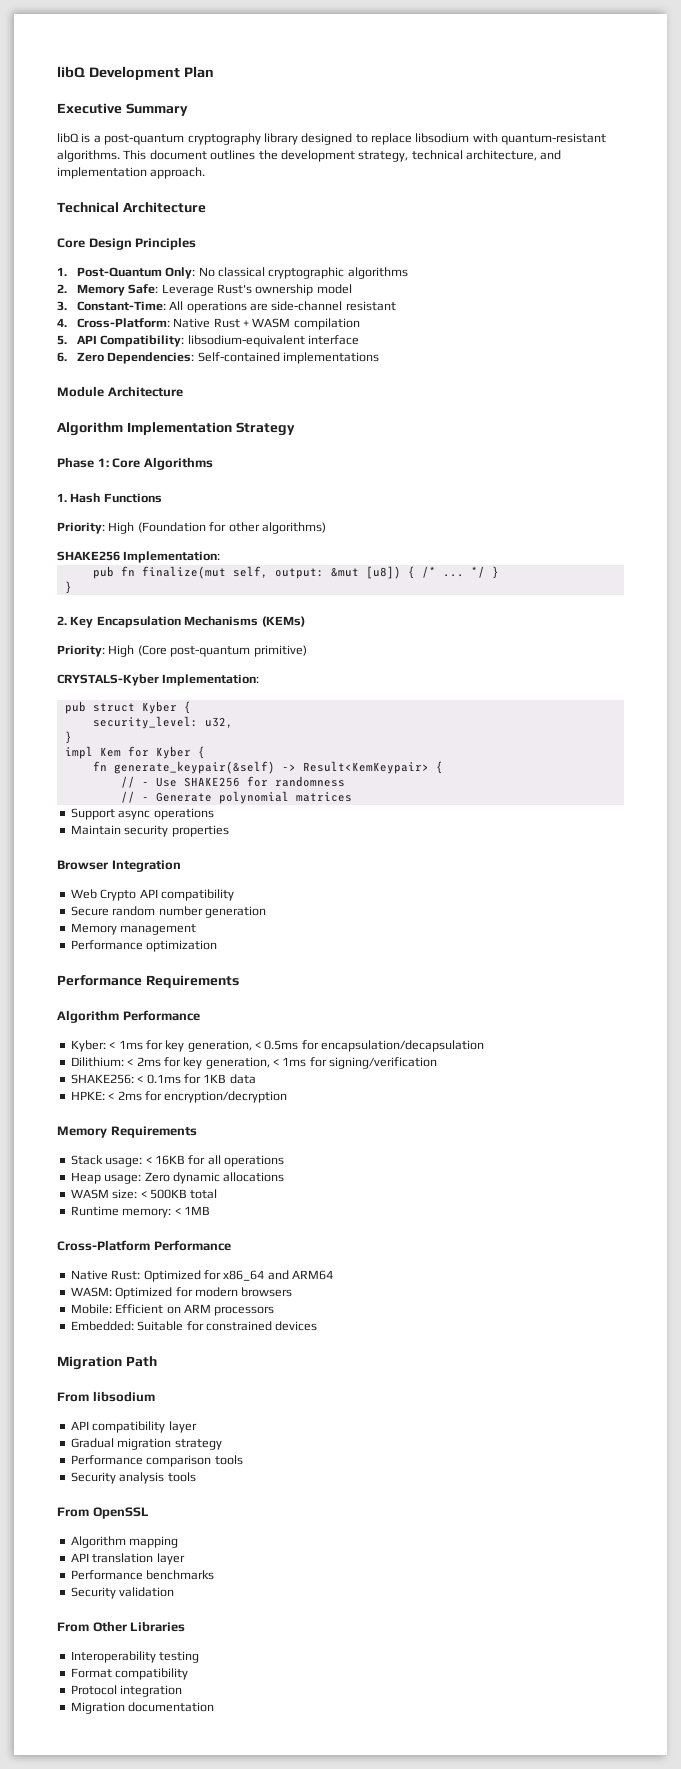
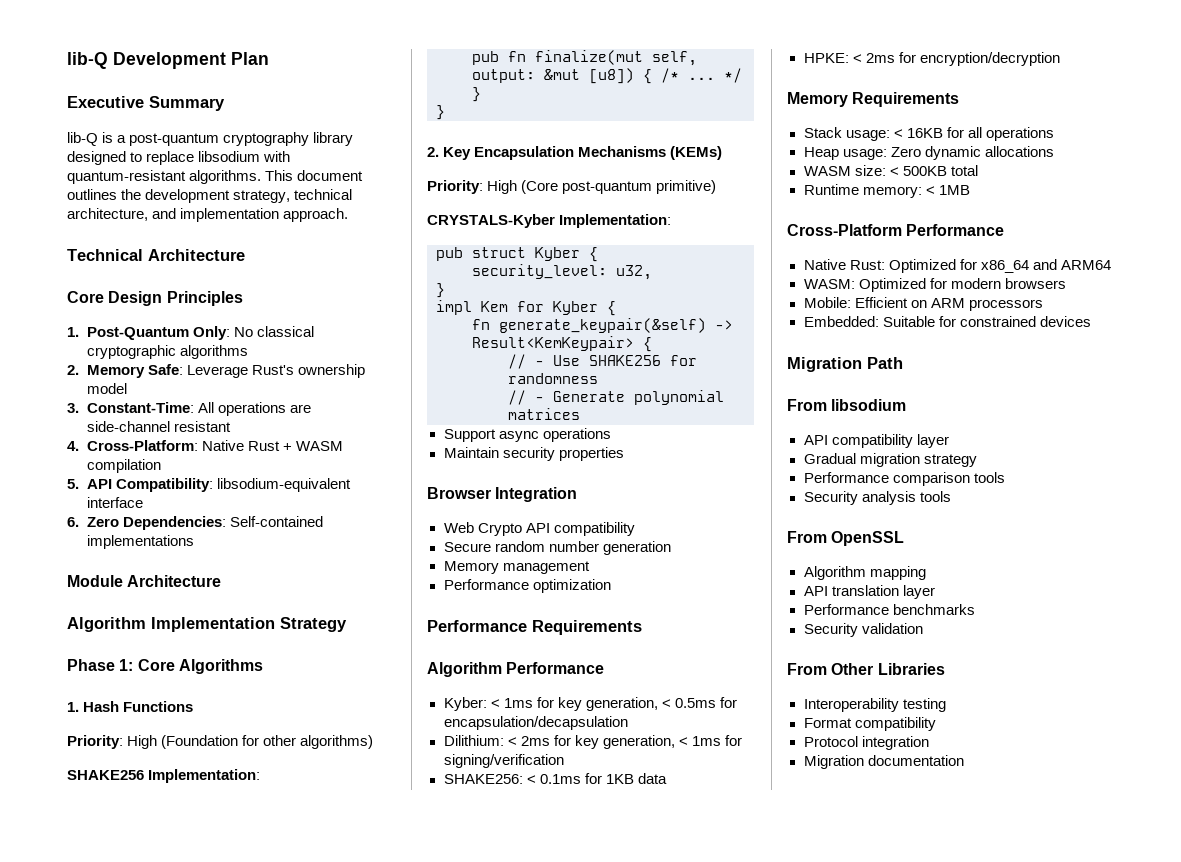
- libQ Development Plan
+ lib-Q Development Plan
- libQ is a post-quantum cryptography library designed to replace libsodium with quantum-resistant algorithms.
+ lib-Q is a post-quantum cryptography library designed to replace libsodium with quantum-resistant algorithms.

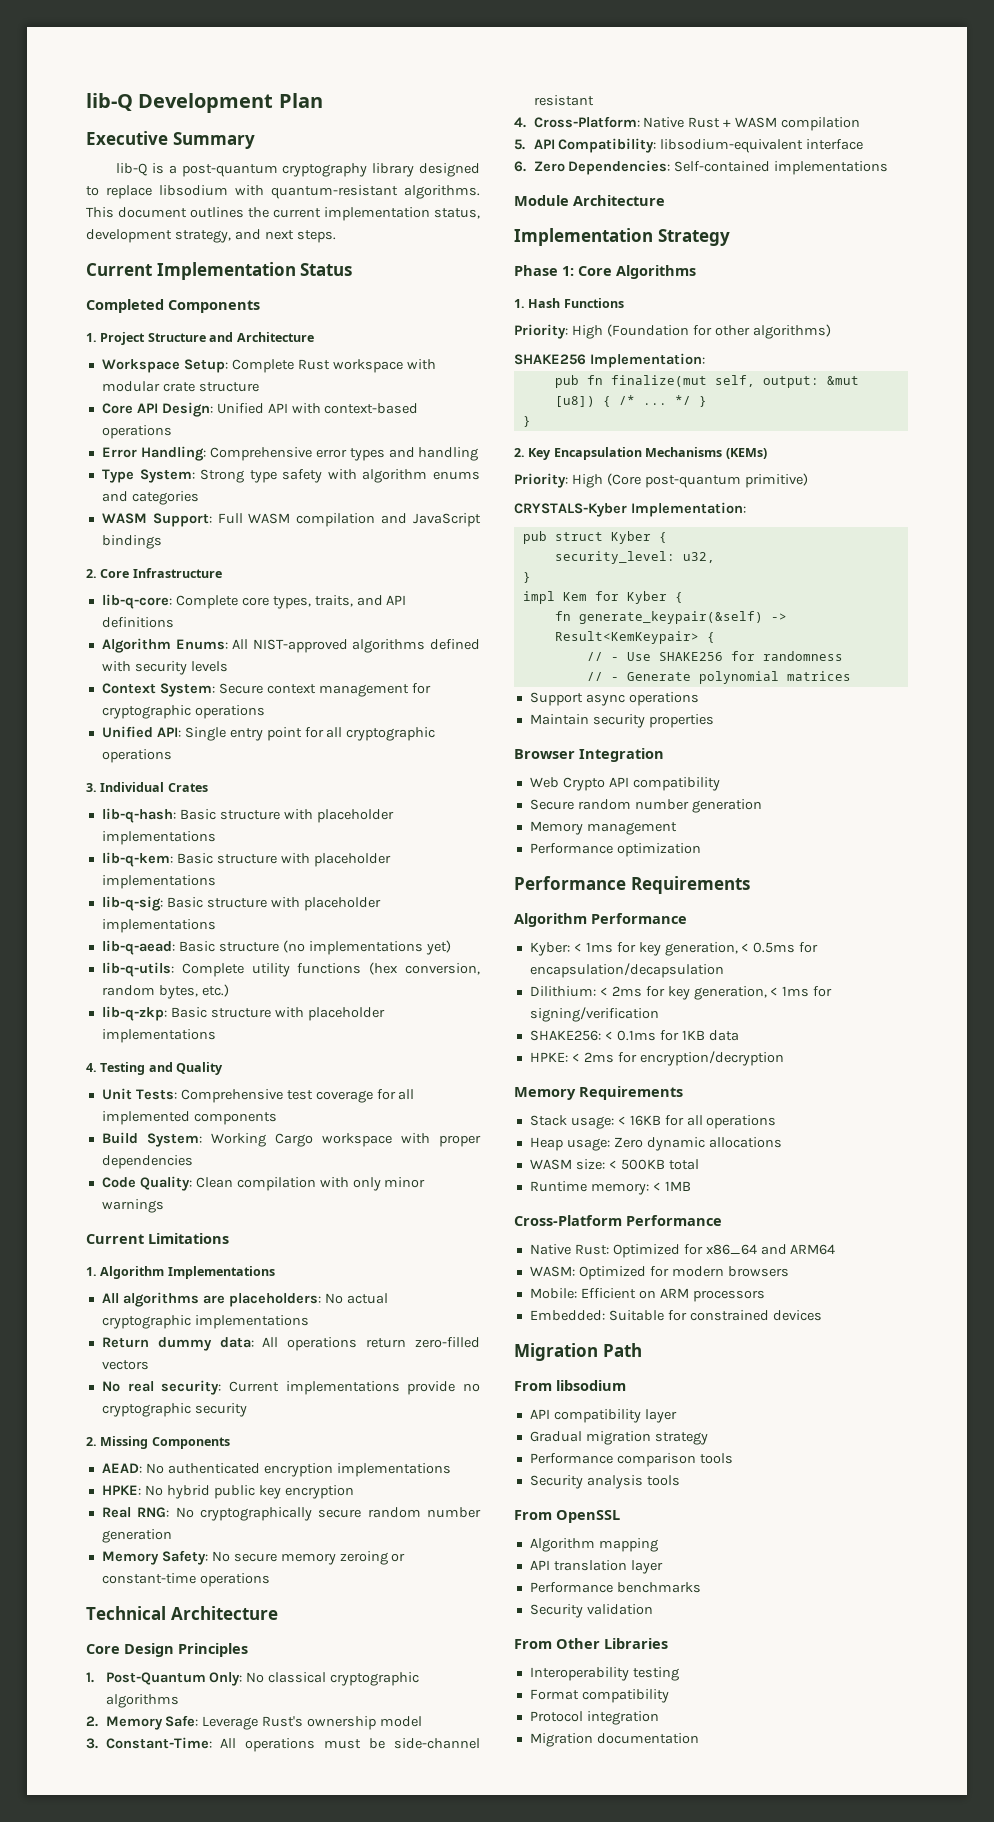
- This document outlines the development strategy, technical architecture, and implementation approach.
+ This document outlines the current implementation status, development strategy, and next steps.
+ Current Implementation Status
+ Completed Components
+ 1. Project Structure and Architecture
+ Workspace Setup: Complete Rust workspace with modular crate structure
+ Core API Design: Unified API with context-based operations
+ Error Handling: Comprehensive error types and handling
+ Type System: Strong type safety with algorithm enums and categories
+ WASM Support: Full WASM compilation and JavaScript bindings
+ 2. Core Infrastructure
+ lib-q-core: Complete core types, traits, and API definitions
+ Algorithm Enums: All NIST-approved algorithms defined with security levels
+ Context System: Secure context management for cryptographic operations
+ Unified API: Single entry point for all cryptographic operations
+ 3. Individual Crates
+ lib-q-hash: Basic structure with placeholder implementations
+ lib-q-kem: Basic structure with placeholder implementations
+ lib-q-sig: Basic structure with placeholder implementations
+ lib-q-aead: Basic structure (no implementations yet)
+ lib-q-utils: Complete utility functions (hex conversion, random bytes, etc.)
+ lib-q-zkp: Basic structure with placeholder implementations
+ 4. Testing and Quality
+ Unit Tests: Comprehensive test coverage for all implemented components
+ Build System: Working Cargo workspace with proper dependencies
+ Code Quality: Clean compilation with only minor warnings
+ Current Limitations
+ 1. Algorithm Implementations
+ All algorithms are placeholders: No actual cryptographic implementations
+ Return dummy data: All operations return zero-filled vectors
+ No real security: Current implementations provide no cryptographic security
+ 2. Missing Components
+ AEAD: No authenticated encryption implementations
+ HPKE: No hybrid public key encryption
+ Real RNG: No cryptographically secure random number generation
+ Memory Safety: No secure memory zeroing or constant-time operations
- 3. Constant-Time: All operations are side-channel resistant
+ 3. Constant-Time: All operations must be side-channel resistant
- Algorithm Implementation Strategy
+ Implementation Strategy

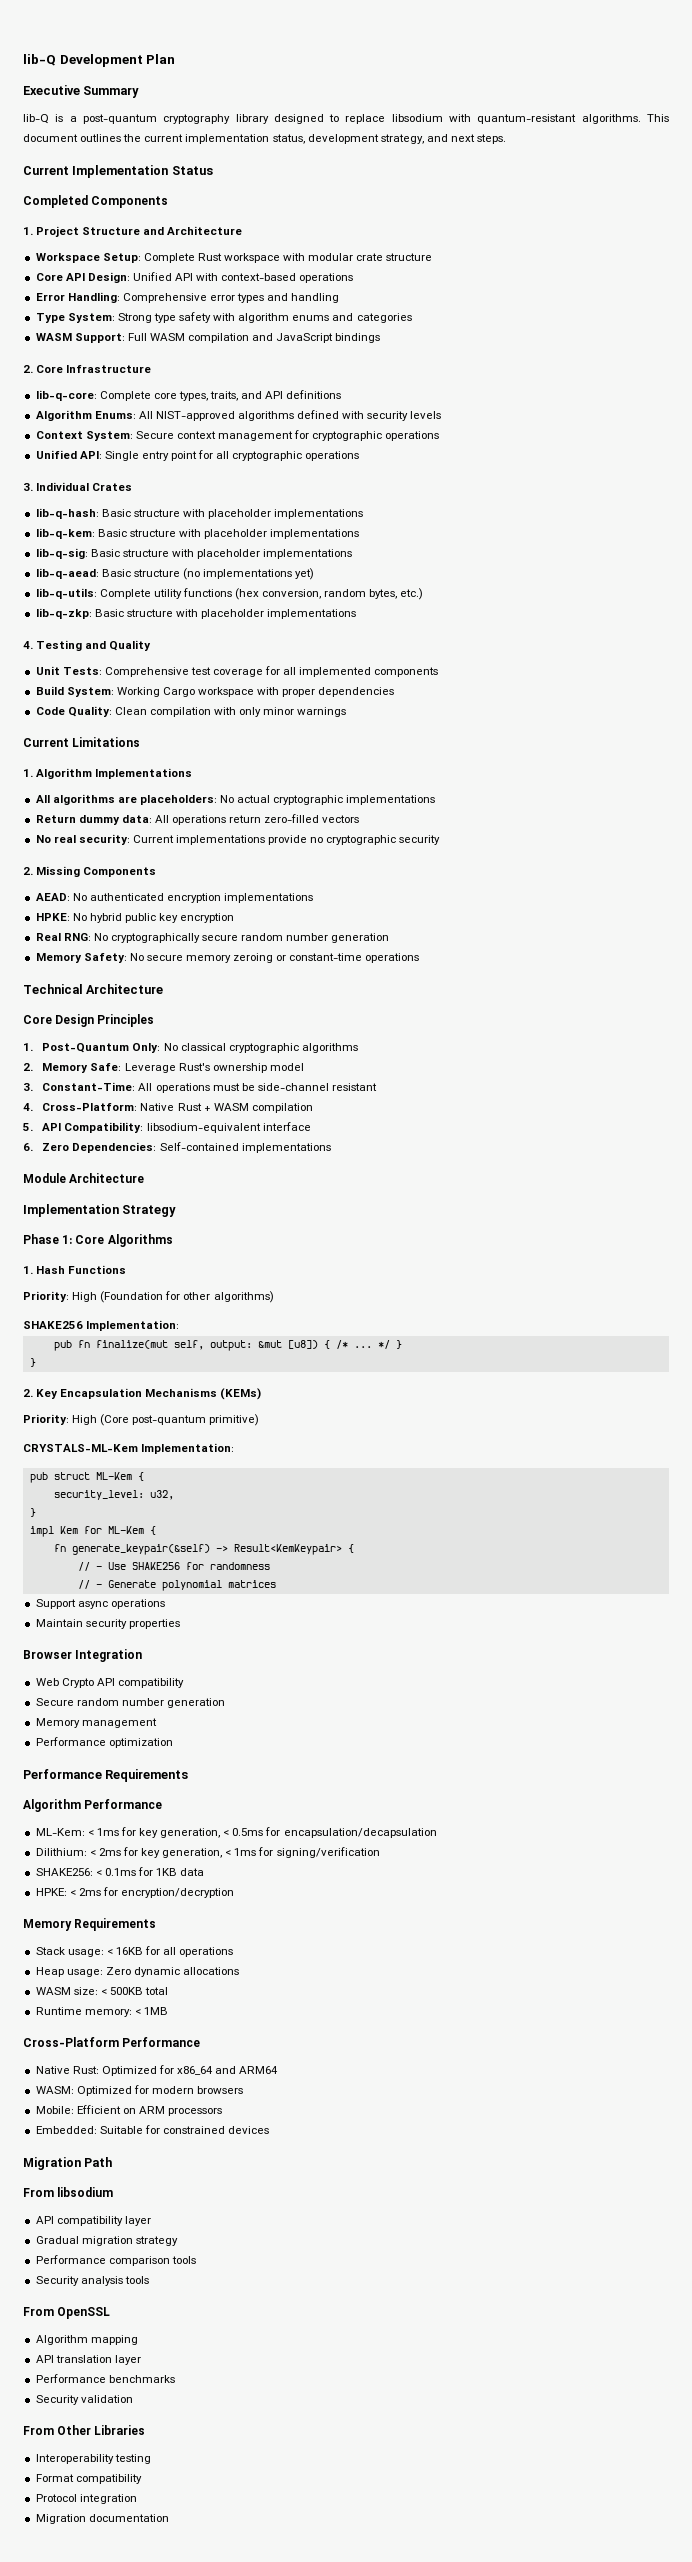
- CRYSTALS-Kyber Implementation:
+ CRYSTALS-ML-Kem Implementation:
- pub struct Kyber {
+ pub struct ML-Kem {
- impl Kem for Kyber {
+ impl Kem for ML-Kem {
- Kyber: < 1ms for key generation, < 0.5ms for encapsulation/decapsulation
+ ML-Kem: < 1ms for key generation, < 0.5ms for encapsulation/decapsulation

